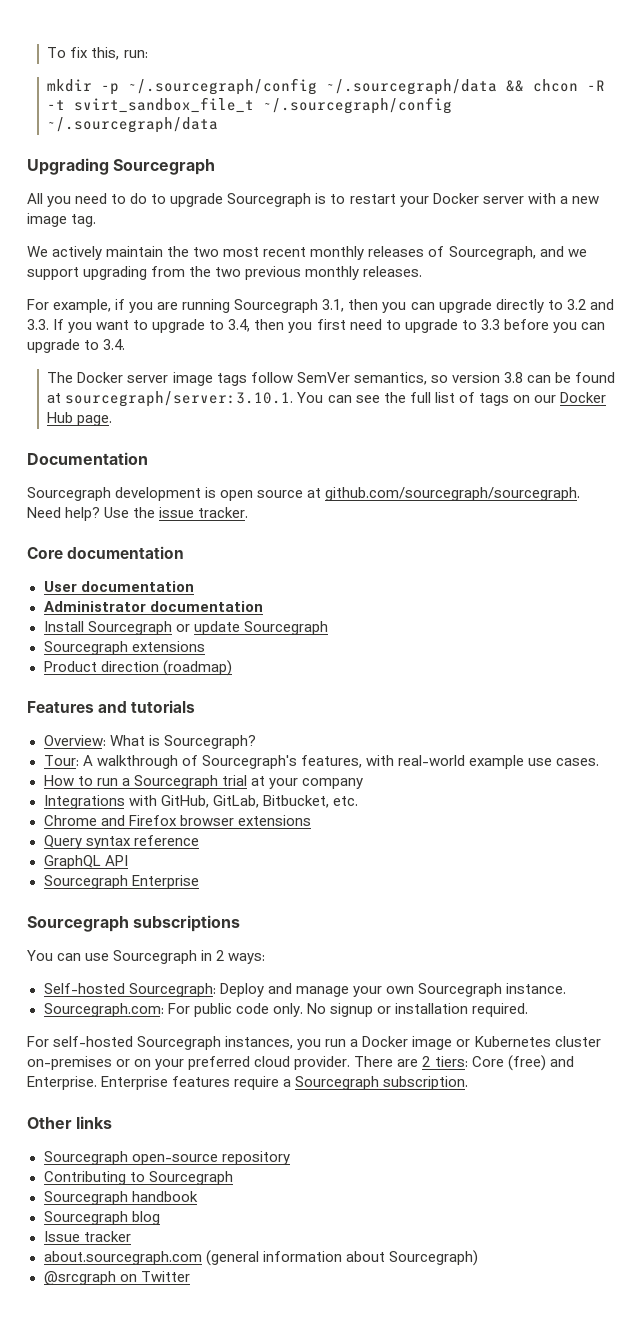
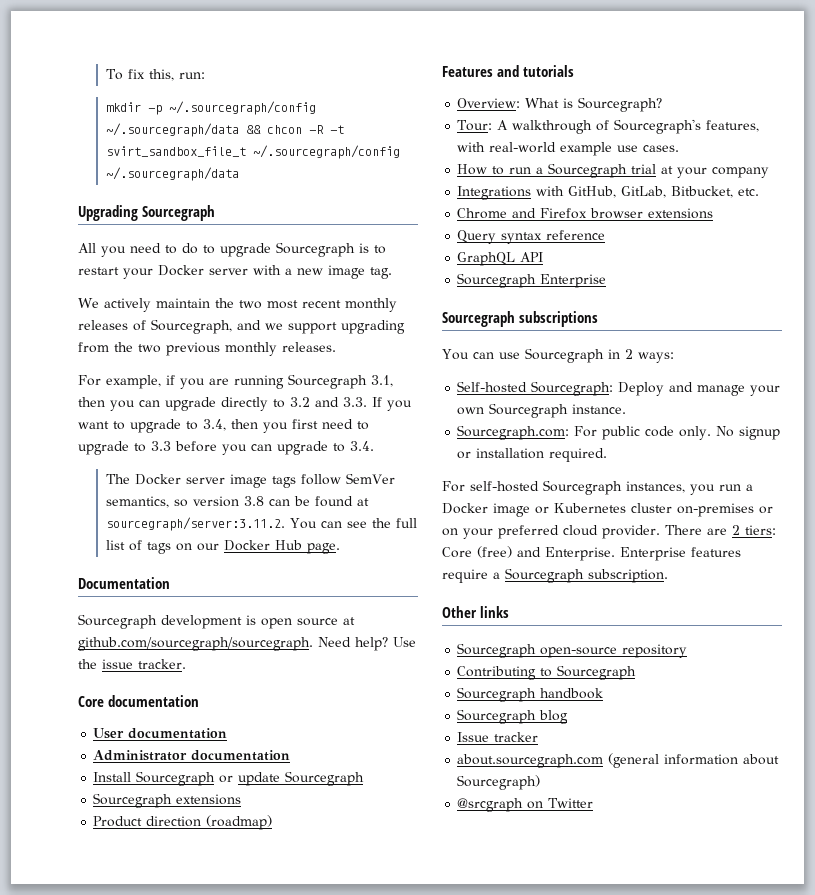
- The Docker server image tags follow SemVer semantics, so version 3.8 can be found at sourcegraph/server:3.10.1. You can see the full list of tags on our Docker Hub page.
+ The Docker server image tags follow SemVer semantics, so version 3.8 can be found at sourcegraph/server:3.11.2. You can see the full list of tags on our Docker Hub page.

